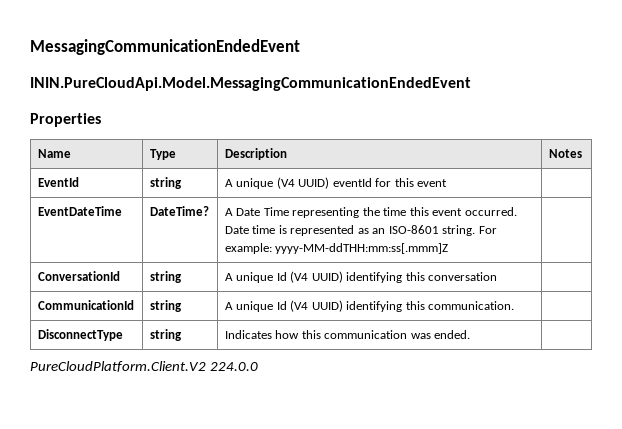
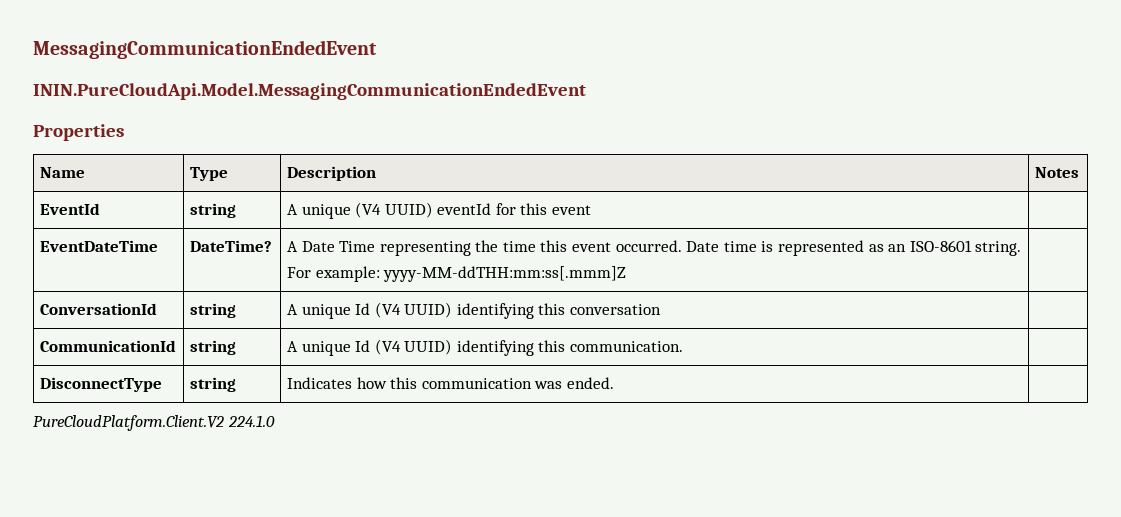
- PureCloudPlatform.Client.V2 224.0.0
+ PureCloudPlatform.Client.V2 224.1.0

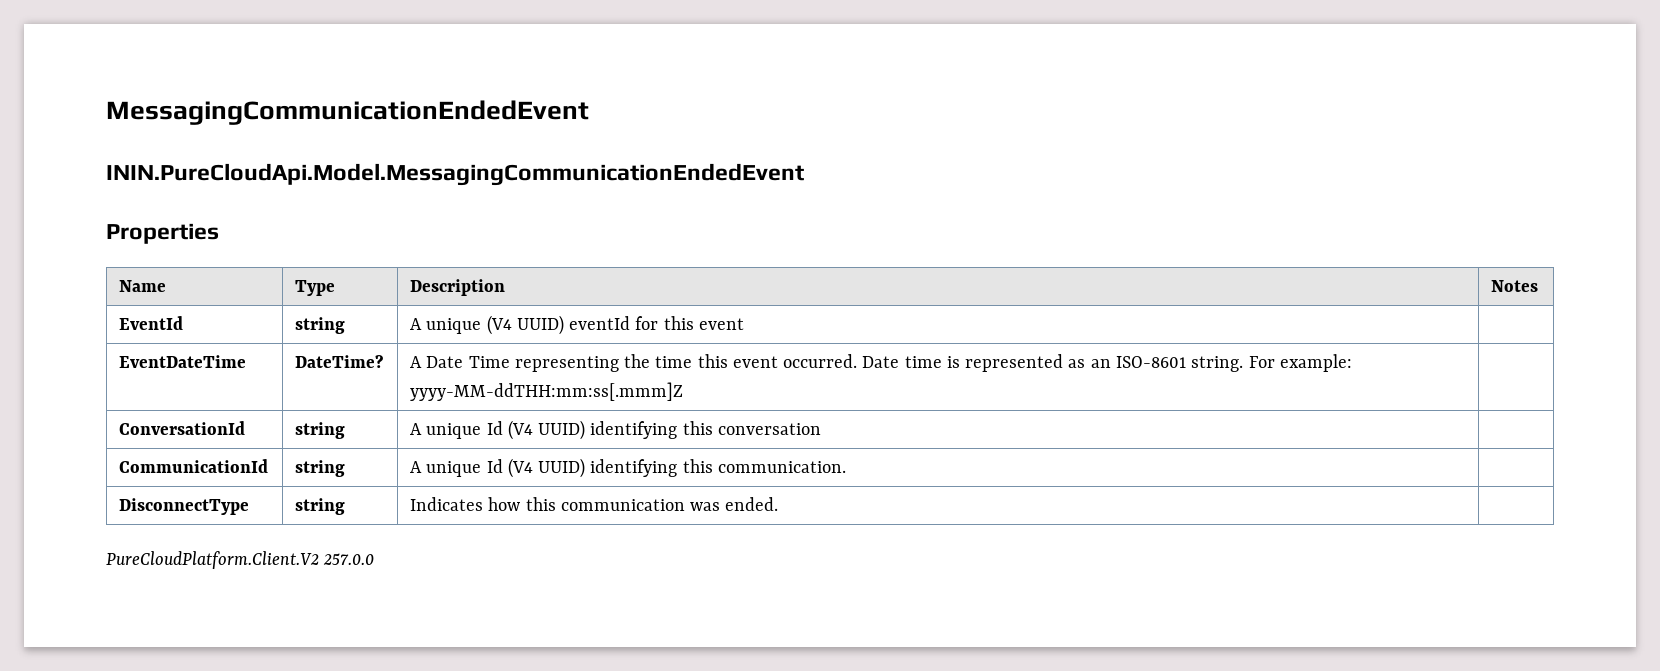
- PureCloudPlatform.Client.V2 224.1.0
+ PureCloudPlatform.Client.V2 257.0.0

